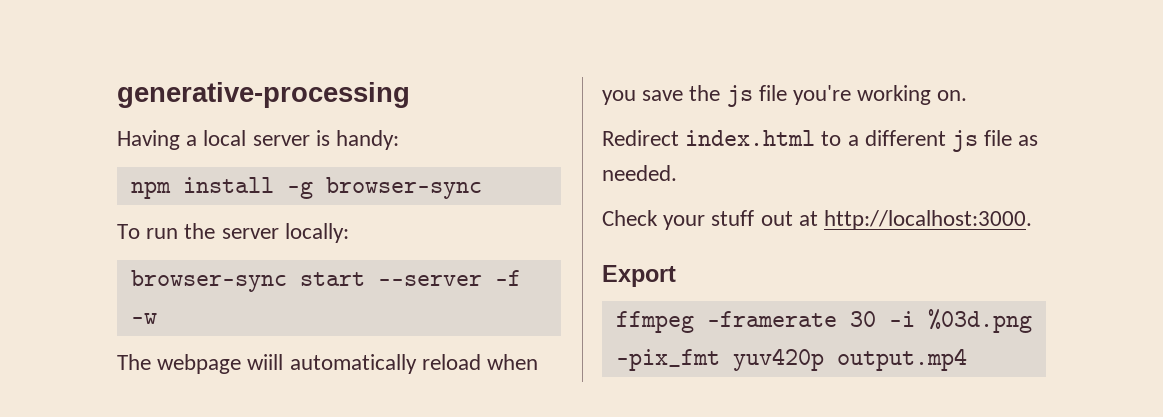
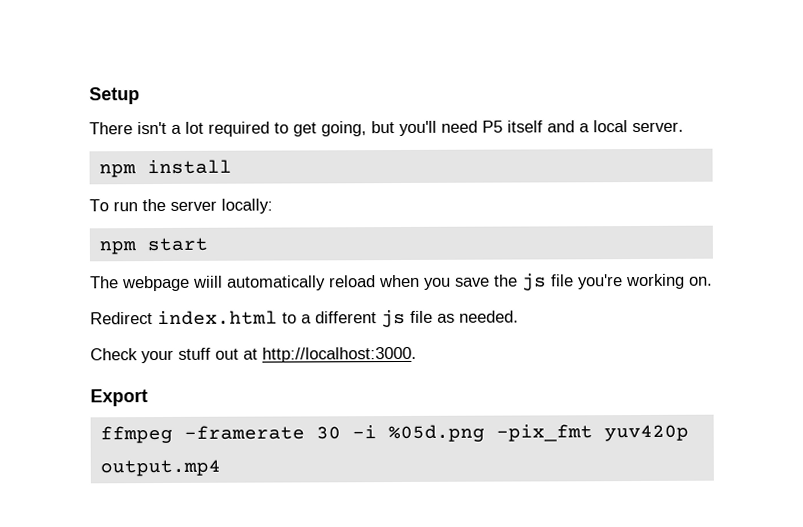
- generative-processing
- Having a local server is handy:
+ Setup
+ There isn't a lot required to get going, but you'll need P5 itself and a local server.
- npm install -g browser-sync
+ npm install
- browser-sync start --server -f -w
+ npm start
- ffmpeg -framerate 30 -i %03d.png -pix_fmt yuv420p output.mp4
+ ffmpeg -framerate 30 -i %05d.png -pix_fmt yuv420p output.mp4

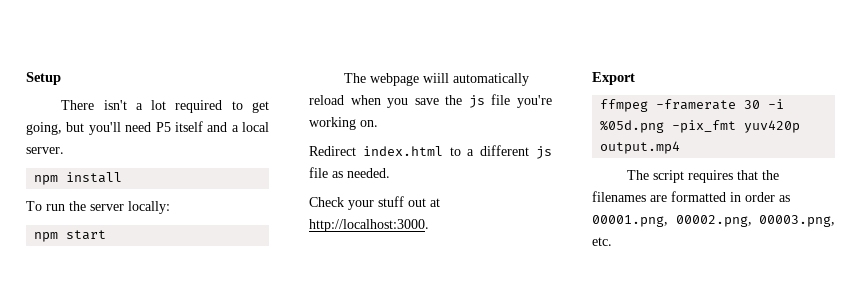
+ The script requires that the filenames are formatted in order as 00001.png, 00002.png, 00003.png, etc.

